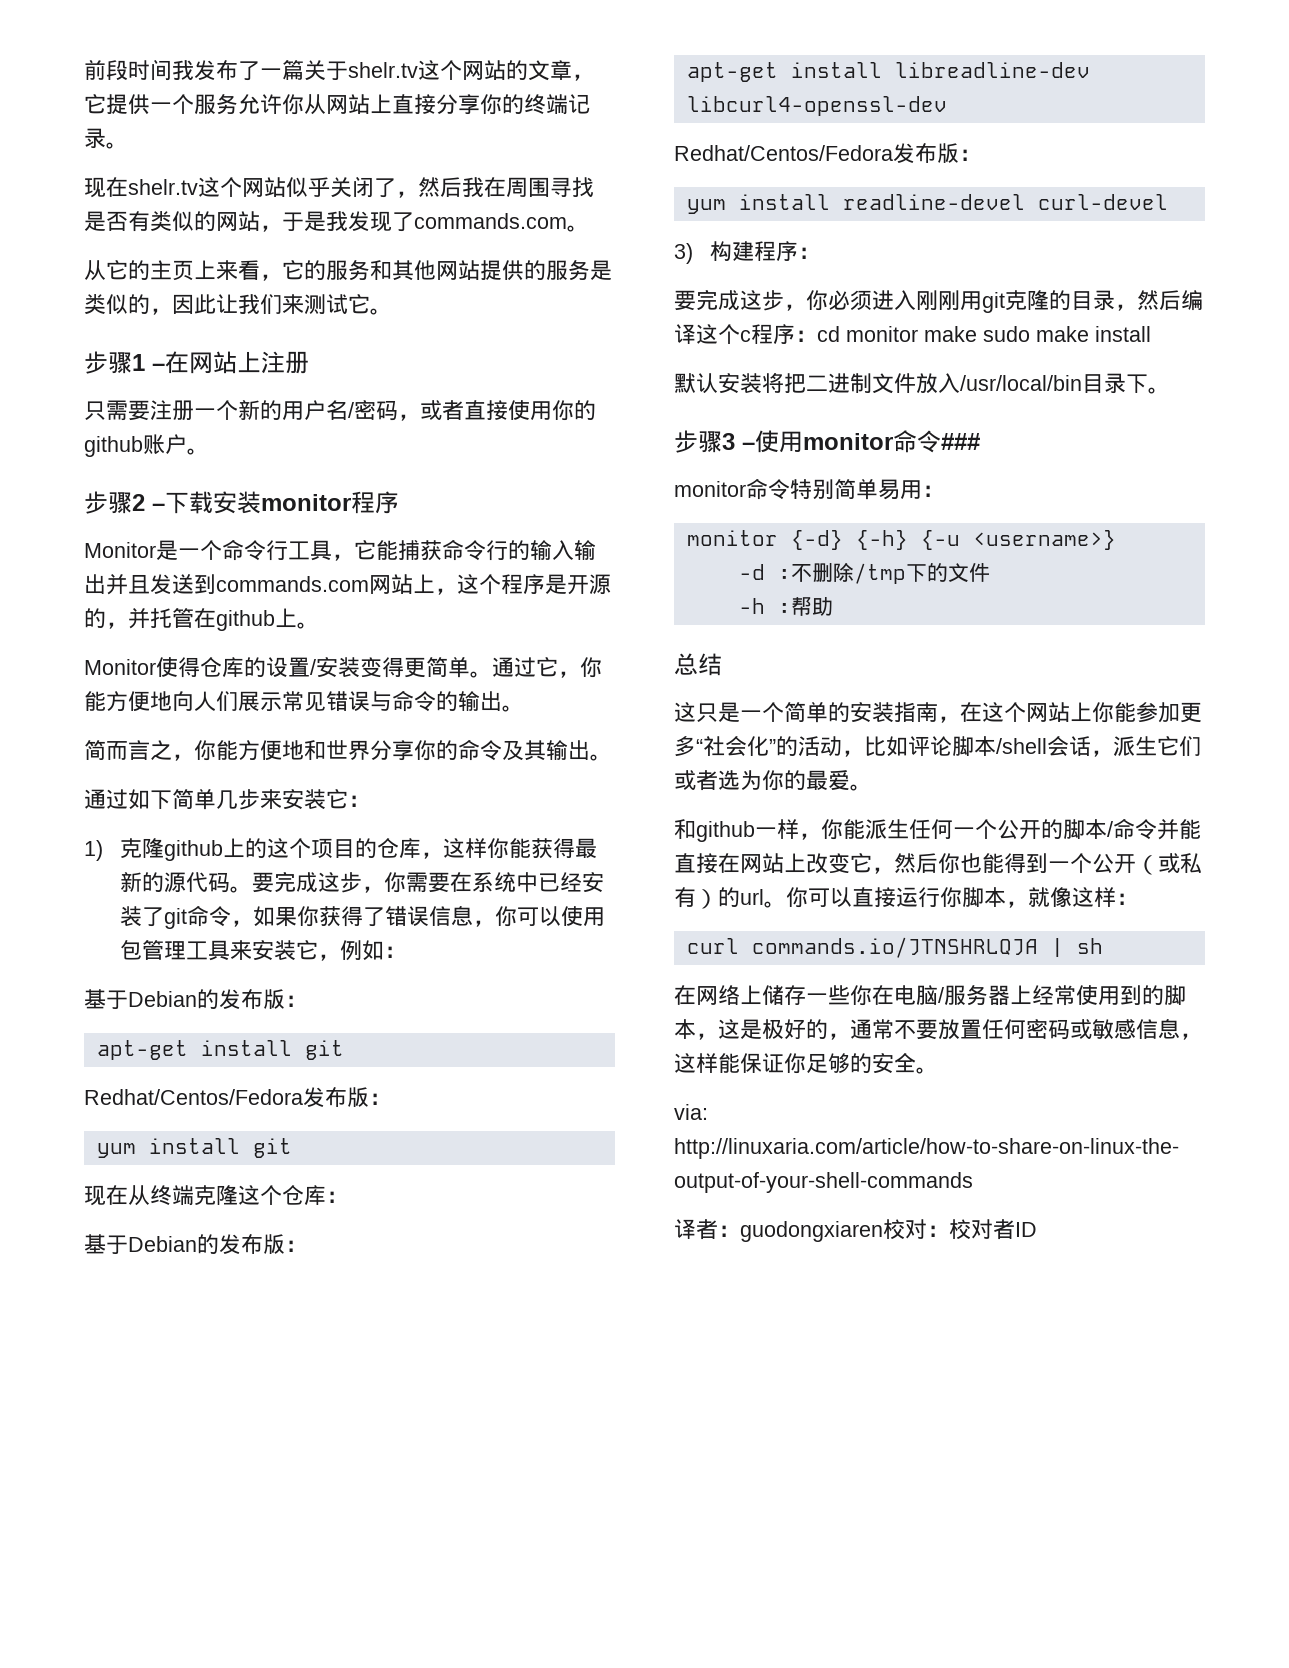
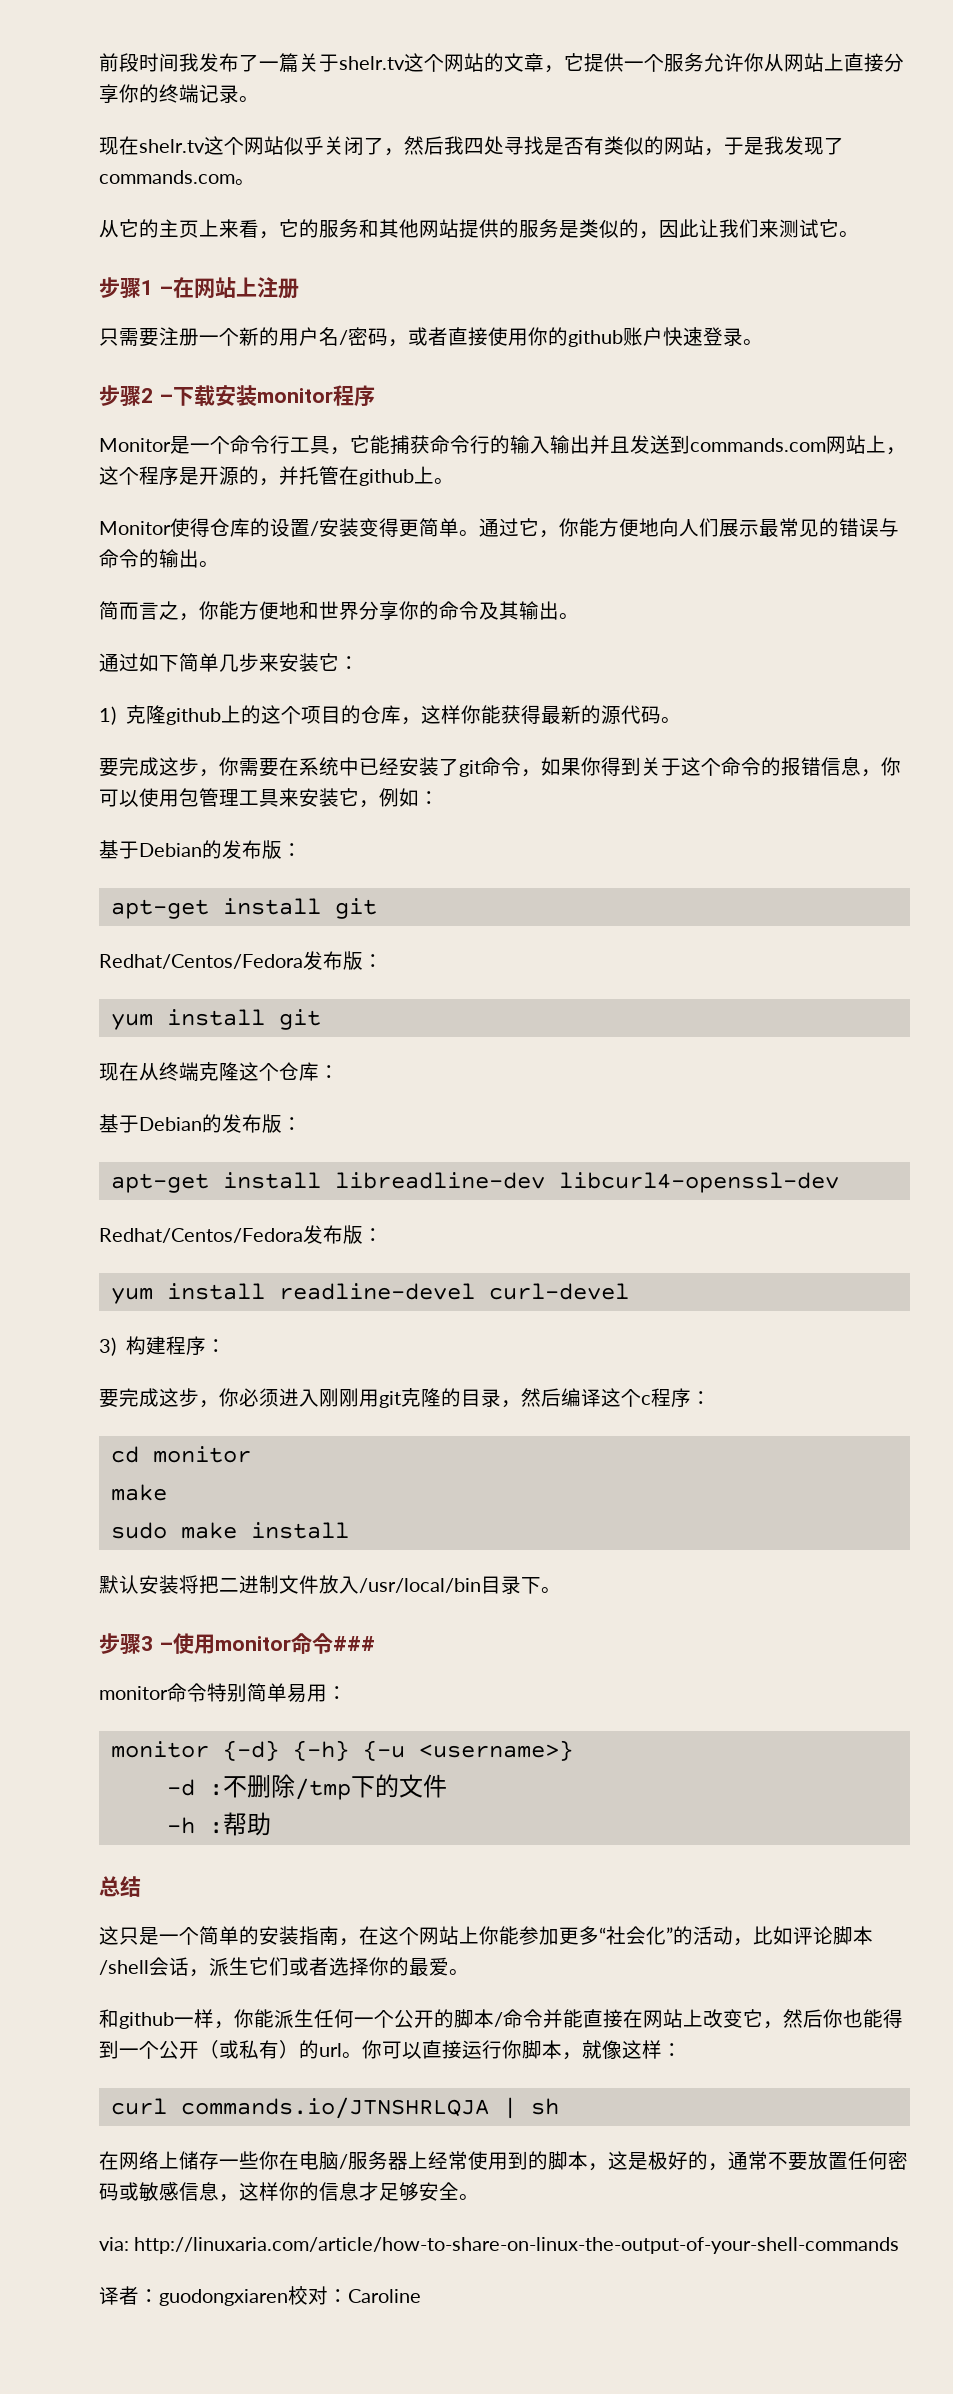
- 现在shelr.tv这个网站似乎关闭了，然后我在周围寻找是否有类似的网站，于是我发现了commands.com。
+ 现在shelr.tv这个网站似乎关闭了，然后我四处寻找是否有类似的网站，于是我发现了commands.com。
- 只需要注册一个新的用户名/密码，或者直接使用你的github账户。
+ 只需要注册一个新的用户名/密码，或者直接使用你的github账户快速登录。
- 通过它，你能方便地向人们展示常见错误与命令的输出。
+ 通过它，你能方便地向人们展示最常见的错误与命令的输出。
- 1)克隆github上的这个项目的仓库，这样你能获得最新的源代码。要完成这步，你需要在系统中已经安装了git命令，如果你获得了错误信息，你可以使用包管理工具来安装它，例如：
+ 1)克隆github上的这个项目的仓库，这样你能获得最新的源代码。
+ 要完成这步，你需要在系统中已经安装了git命令，如果你得到关于这个命令的报错信息，你可以使用包管理工具来安装它，例如：
- 要完成这步，你必须进入刚刚用git克隆的目录，然后编译这个c程序：cd monitor make sudo make install
+ 要完成这步，你必须进入刚刚用git克隆的目录，然后编译这个c程序：
+ cd monitor
+ make
+ sudo make install
- 这只是一个简单的安装指南，在这个网站上你能参加更多“社会化”的活动，比如评论脚本/shell会话，派生它们或者选为你的最爱。
+ 这只是一个简单的安装指南，在这个网站上你能参加更多“社会化”的活动，比如评论脚本/shell会话，派生它们或者选择你的最爱。
- 在网络上储存一些你在电脑/服务器上经常使用到的脚本，这是极好的，通常不要放置任何密码或敏感信息，这样能保证你足够的安全。
+ 在网络上储存一些你在电脑/服务器上经常使用到的脚本，这是极好的，通常不要放置任何密码或敏感信息，这样你的信息才足够安全。
- 译者：guodongxiaren校对：校对者ID
+ 译者：guodongxiaren校对：Caroline

